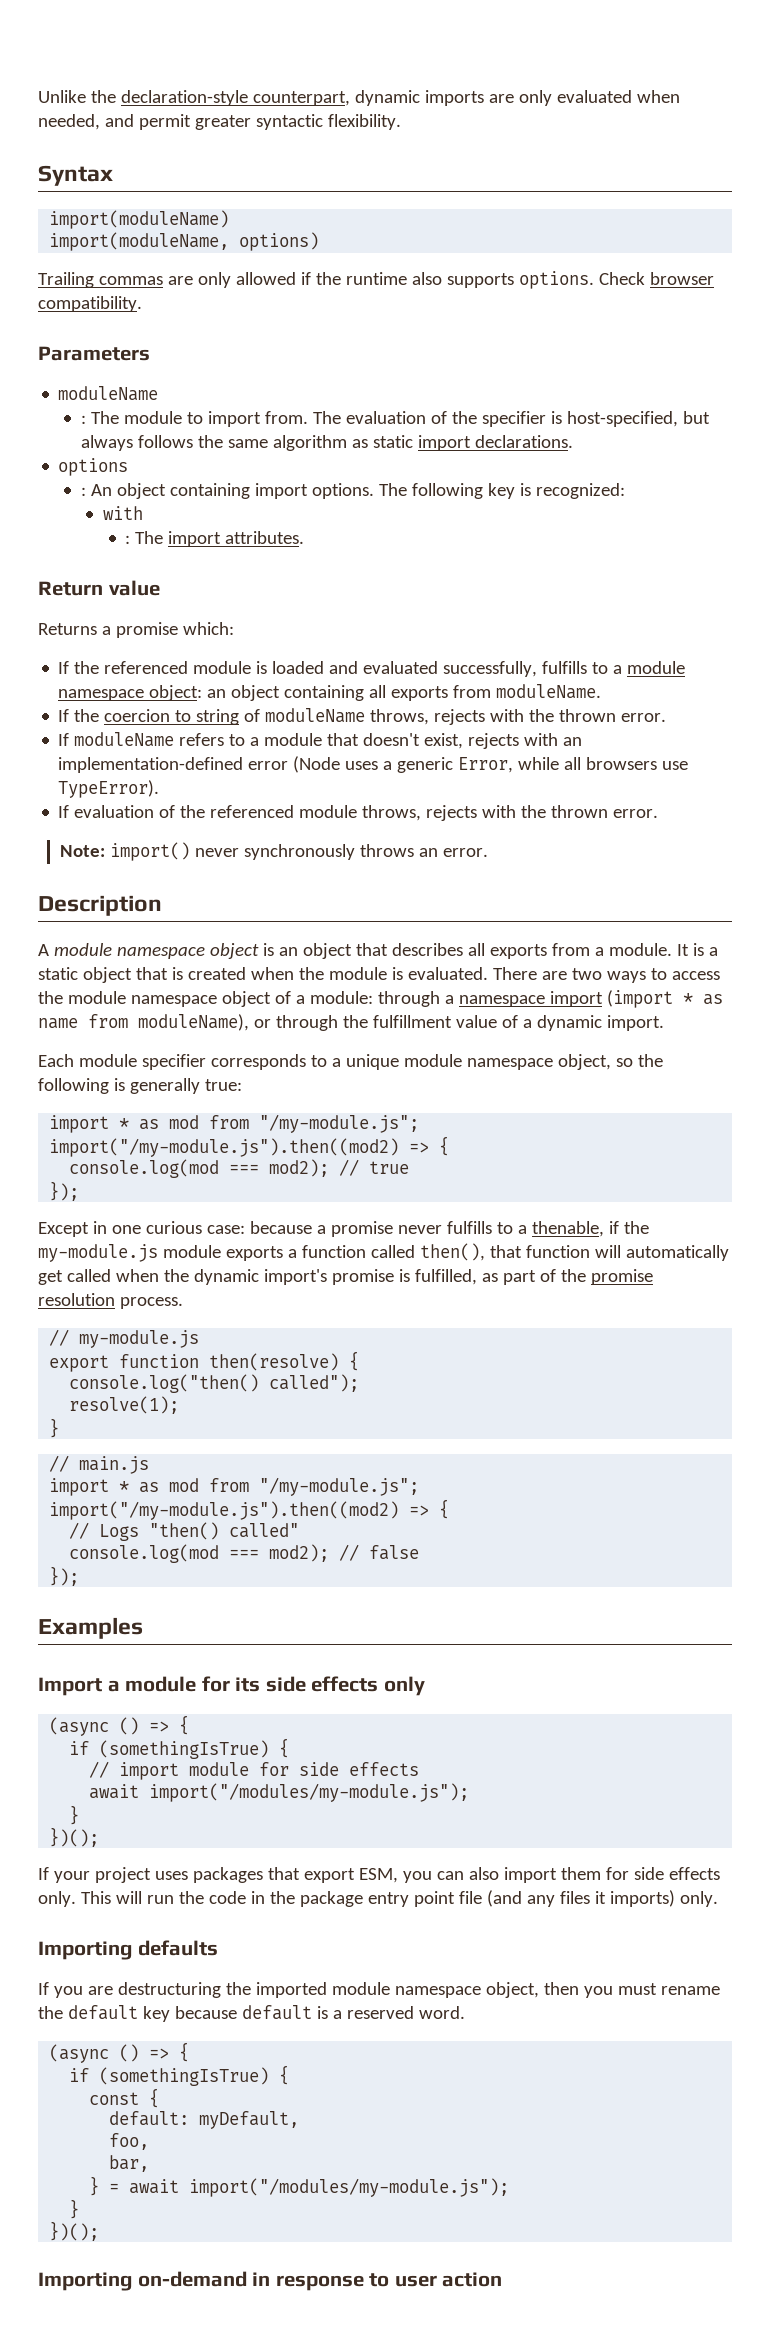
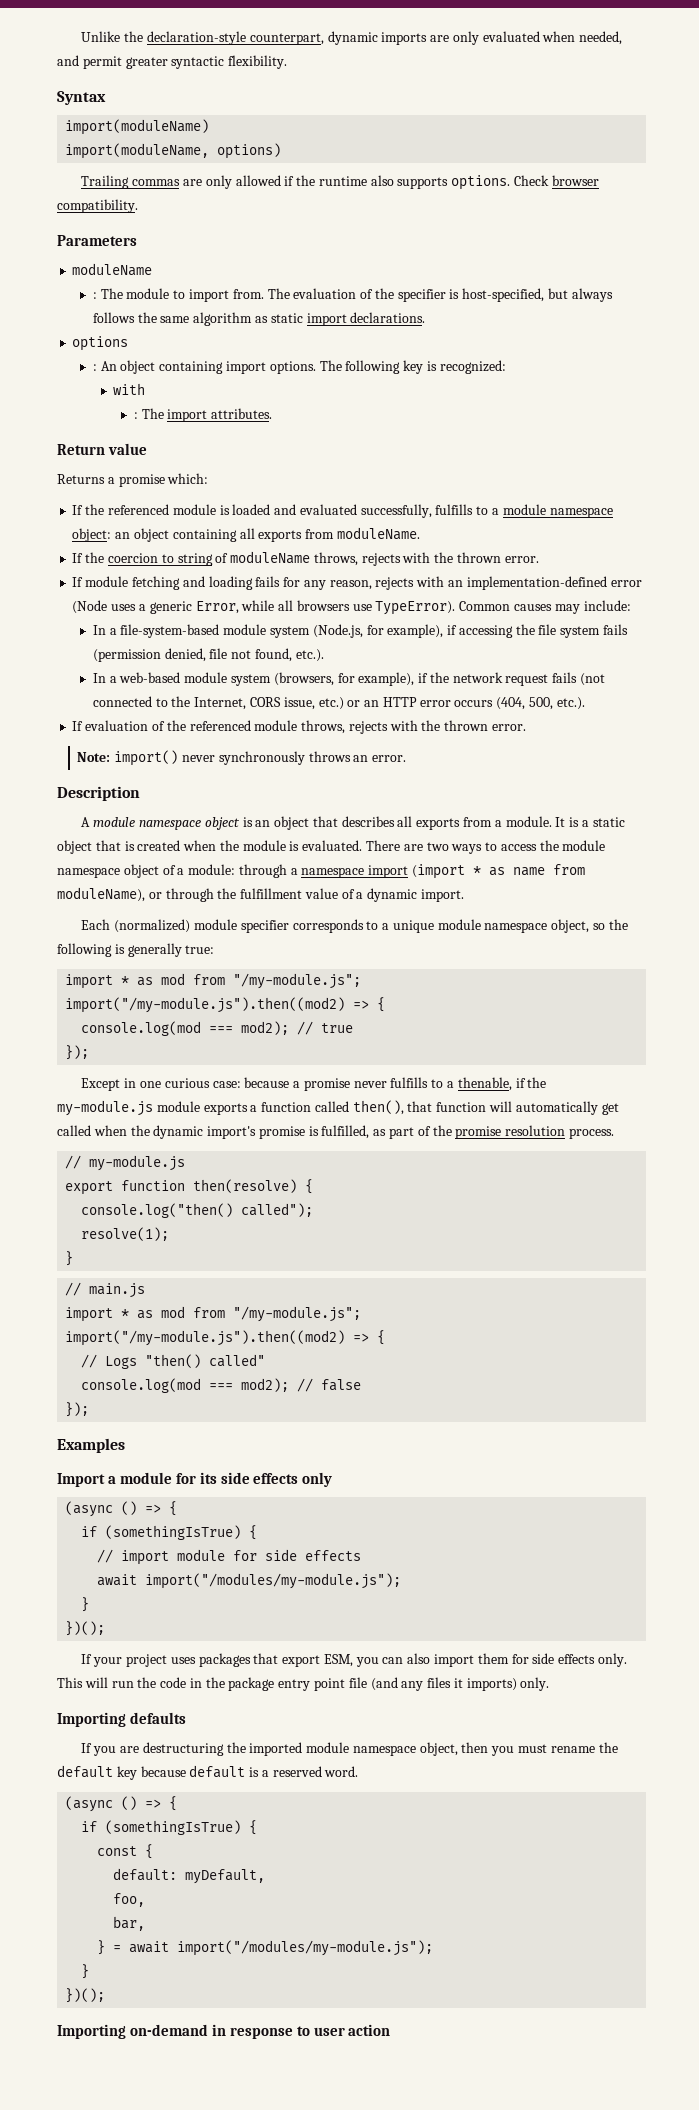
- If moduleName refers to a module that doesn't exist, rejects with an implementation-defined error (Node uses a generic Error, while all browsers use TypeError).
+ If module fetching and loading fails for any reason, rejects with an implementation-defined error (Node uses a generic Error, while all browsers use TypeError). Common causes may include:
+ In a file-system-based module system (Node.js, for example), if accessing the file system fails (permission denied, file not found, etc.).
+ In a web-based module system (browsers, for example), if the network request fails (not connected to the Internet, CORS issue, etc.) or an HTTP error occurs (404, 500, etc.).
- Each module specifier corresponds to a unique module namespace object, so the following is generally true:
+ Each (normalized) module specifier corresponds to a unique module namespace object, so the following is generally true:

